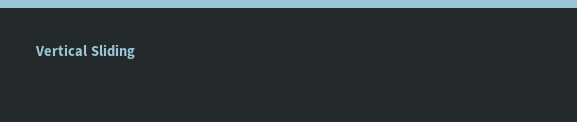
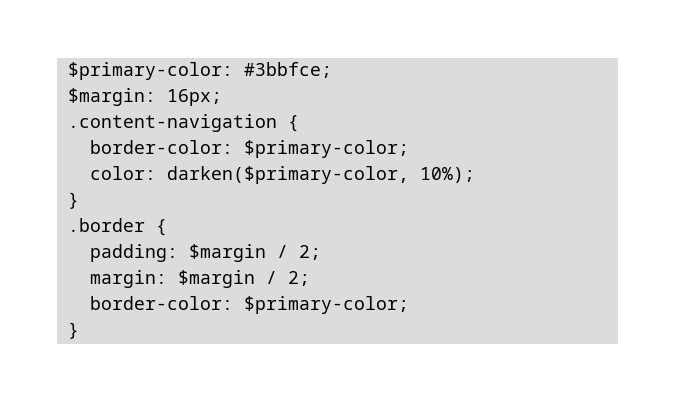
- Vertical Sliding
+ $primary-color: #3bbfce;
+ $margin: 16px;
+ .content-navigation {
+ border-color: $primary-color;
+ color: darken($primary-color, 10%);
+ }
+ .border {
+ padding: $margin / 2;
+ margin: $margin / 2;
+ border-color: $primary-color;
+ }

